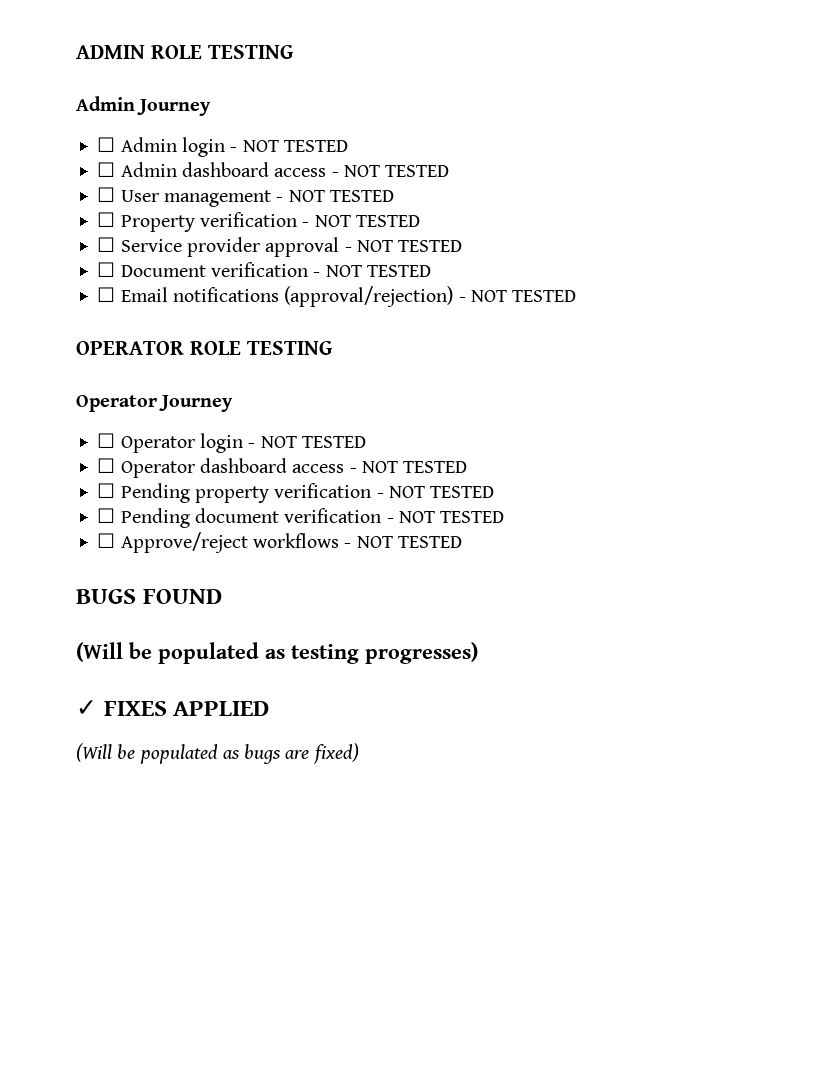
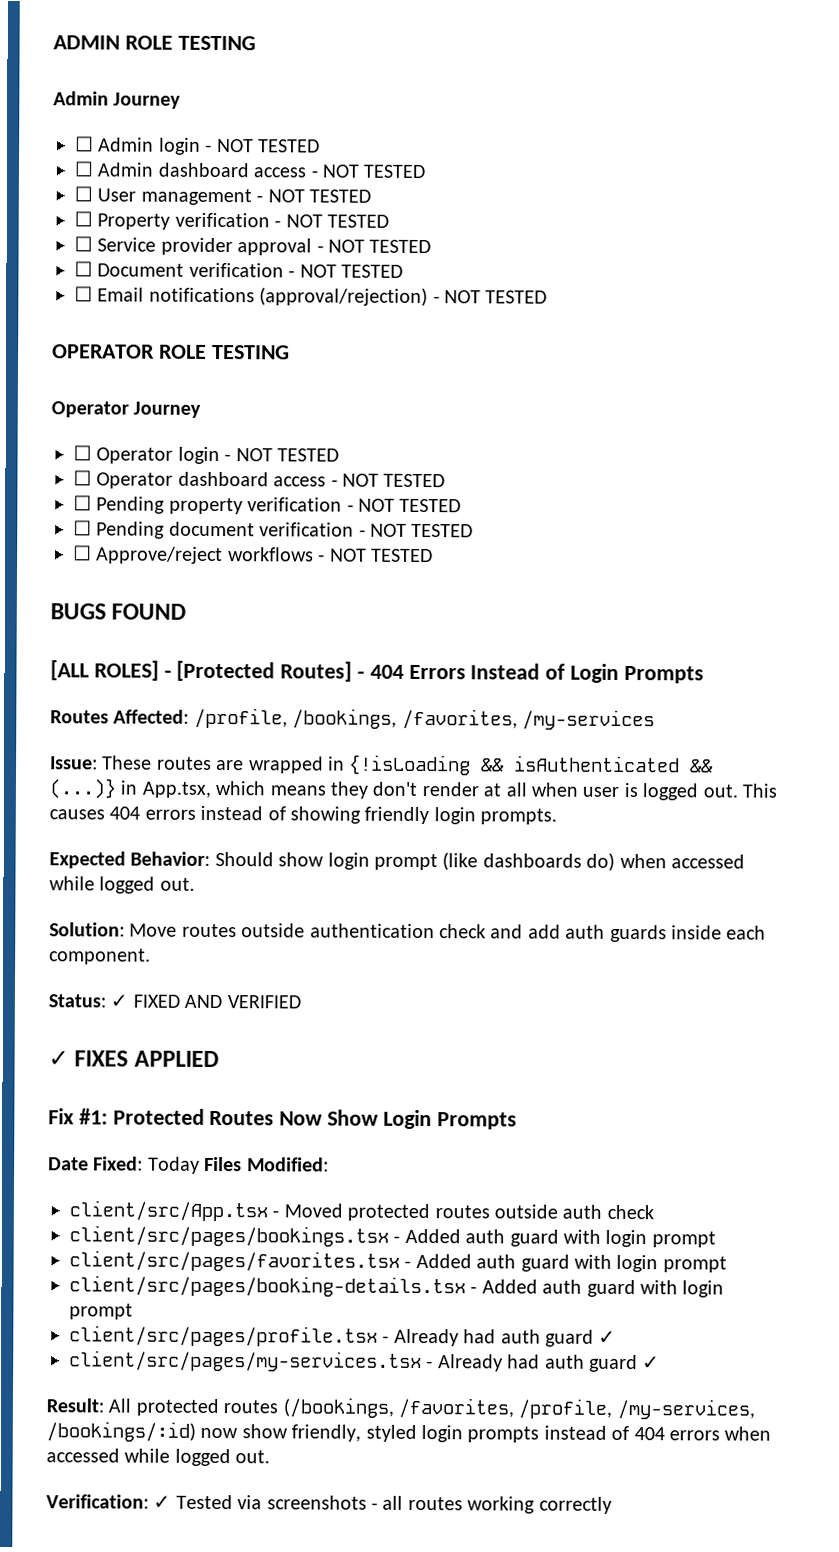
- (Will be populated as testing progresses)
+ [ALL ROLES] - [Protected Routes] - 404 Errors Instead of Login Prompts
+ Routes Affected: /profile, /bookings, /favorites, /my-services
+ Issue: These routes are wrapped in {!isLoading && isAuthenticated && (...)} in App.tsx, which means they don't render at all when user is logged out. This causes 404 errors instead of showing friendly login prompts.
+ Expected Behavior: Should show login prompt (like dashboards do) when accessed while logged out.
+ Solution: Move routes outside authentication check and add auth guards inside each component.
+ Status: ✓ FIXED AND VERIFIED
  ✓ FIXES APPLIED
- (Will be populated as bugs are fixed)
+ Fix #1: Protected Routes Now Show Login Prompts
+ Date Fixed: Today Files Modified:
+ client/src/App.tsx - Moved protected routes outside auth check
+ client/src/pages/bookings.tsx - Added auth guard with login prompt
+ client/src/pages/favorites.tsx - Added auth guard with login prompt
+ client/src/pages/booking-details.tsx - Added auth guard with login prompt
+ client/src/pages/profile.tsx - Already had auth guard ✓
+ client/src/pages/my-services.tsx - Already had auth guard ✓
+ Result: All protected routes (/bookings, /favorites, /profile, /my-services, /bookings/:id) now show friendly, styled login prompts instead of 404 errors when accessed while logged out.
+ Verification: ✓ Tested via screenshots - all routes working correctly

